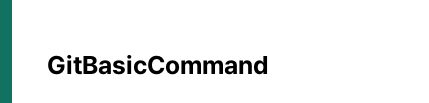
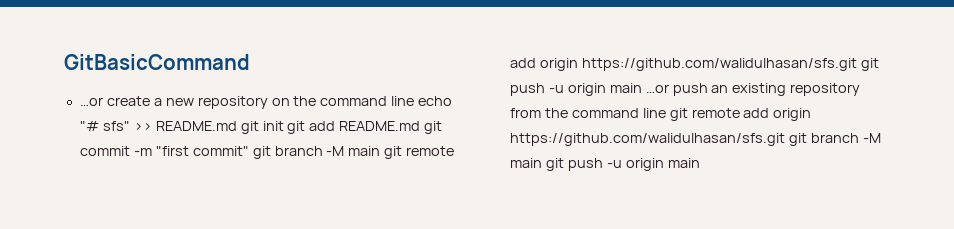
+ …or create a new repository on the command line echo "# sfs" >> README.md git init git add README.md git commit -m "first commit" git branch -M main git remote add origin https://github.com/walidulhasan/sfs.git git push -u origin main …or push an existing repository from the command line git remote add origin https://github.com/walidulhasan/sfs.git git branch -M main git push -u origin main

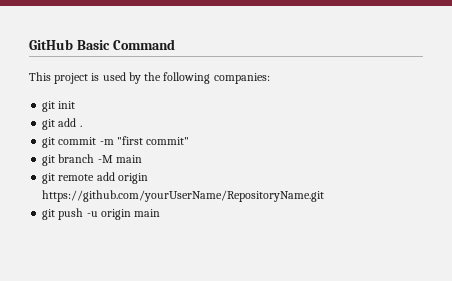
- GitBasicCommand
- …or create a new repository on the command line echo "# sfs" >> README.md git init git add README.md git commit -m "first commit" git branch -M main git remote add origin https://github.com/walidulhasan/sfs.git git push -u origin main …or push an existing repository from the command line git remote add origin https://github.com/walidulhasan/sfs.git git branch -M main git push -u origin main
+ GitHub Basic Command
+ This project is used by the following companies:
+ git init
+ git add .
+ git commit -m "first commit"
+ git branch -M main
+ git remote add origin https://github.com/yourUserName/RepositoryName.git
+ git push -u origin main

